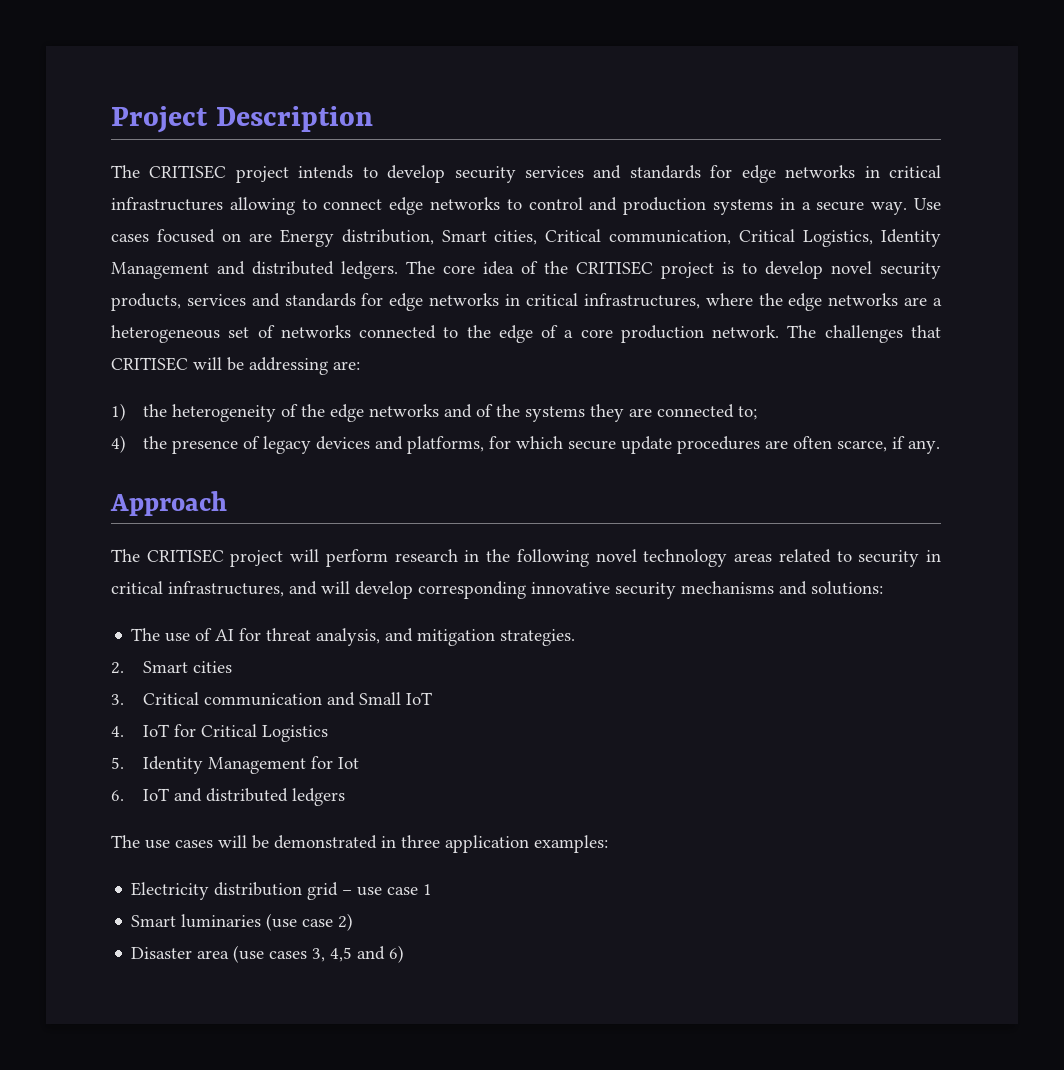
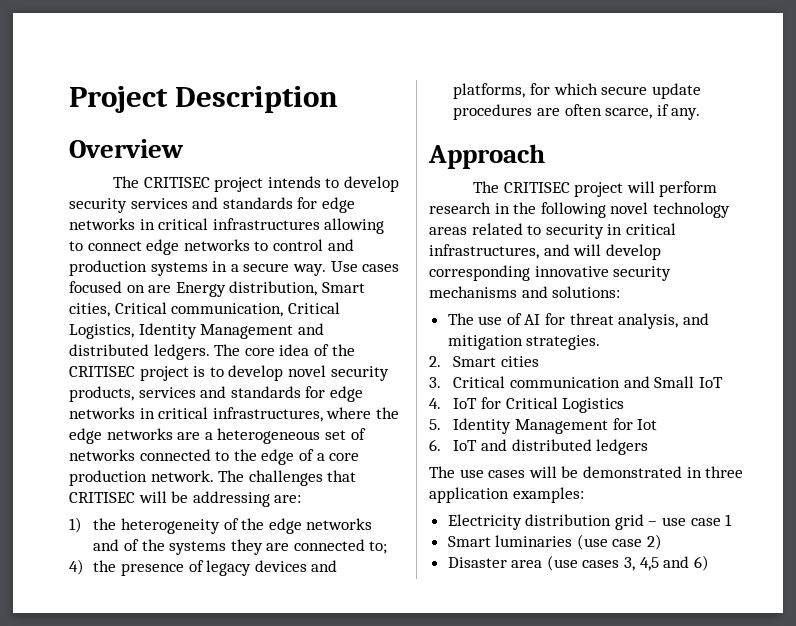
+ Overview

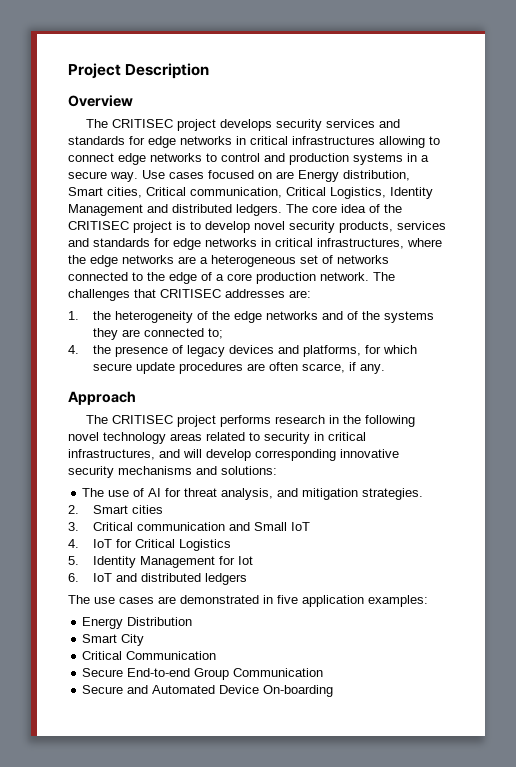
- The CRITISEC project intends to develop security services and standards for edge networks in critical infrastructures allowing to connect edge networks to control and production systems in a secure way.
+ The CRITISEC project develops security services and standards for edge networks in critical infrastructures allowing to connect edge networks to control and production systems in a secure way.
- The challenges that CRITISEC will be addressing are:
+ The challenges that CRITISEC addresses are:
- 1) the heterogeneity of the edge networks and of the systems they are connected to;
+ 1. the heterogeneity of the edge networks and of the systems they are connected to;
- 4) the presence of legacy devices and platforms, for which secure update procedures are often scarce, if any.
+ 4. the presence of legacy devices and platforms, for which secure update procedures are often scarce, if any.
- The CRITISEC project will perform research in the following novel technology areas related to security in critical infrastructures, and will develop corresponding innovative security mechanisms and solutions:
+ The CRITISEC project performs research in the following novel technology areas related to security in critical infrastructures, and will develop corresponding innovative security mechanisms and solutions:
- The use cases will be demonstrated in three application examples:
+ The use cases are demonstrated in five application examples:
- Electricity distribution grid – use case 1
- Smart luminaries (use case 2)
- Disaster area (use cases 3, 4,5 and 6)
+ Energy Distribution
+ Smart City
+ Critical Communication
+ Secure End-to-end Group Communication
+ Secure and Automated Device On-boarding

